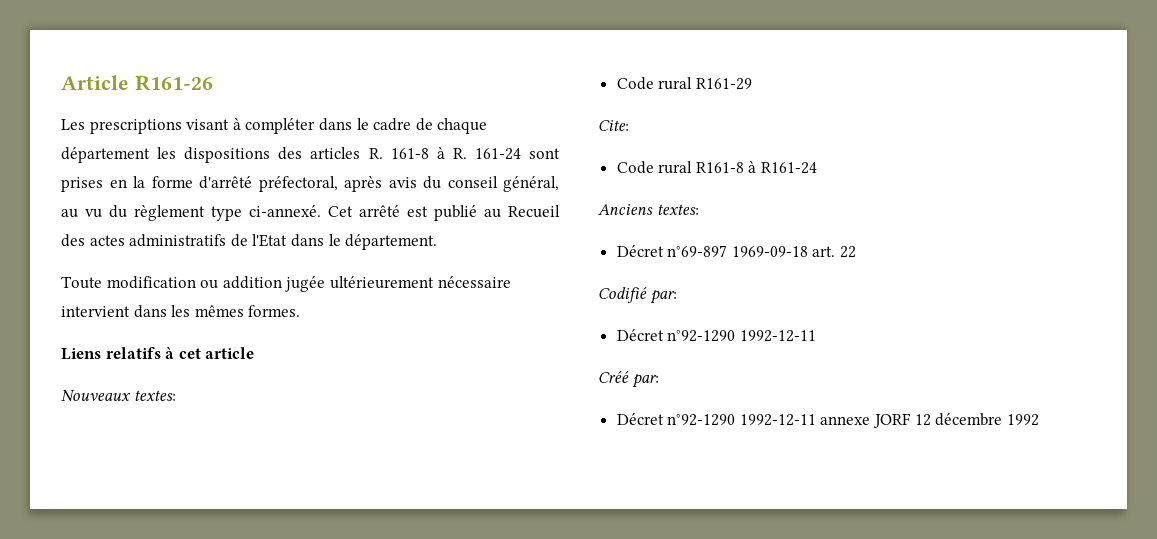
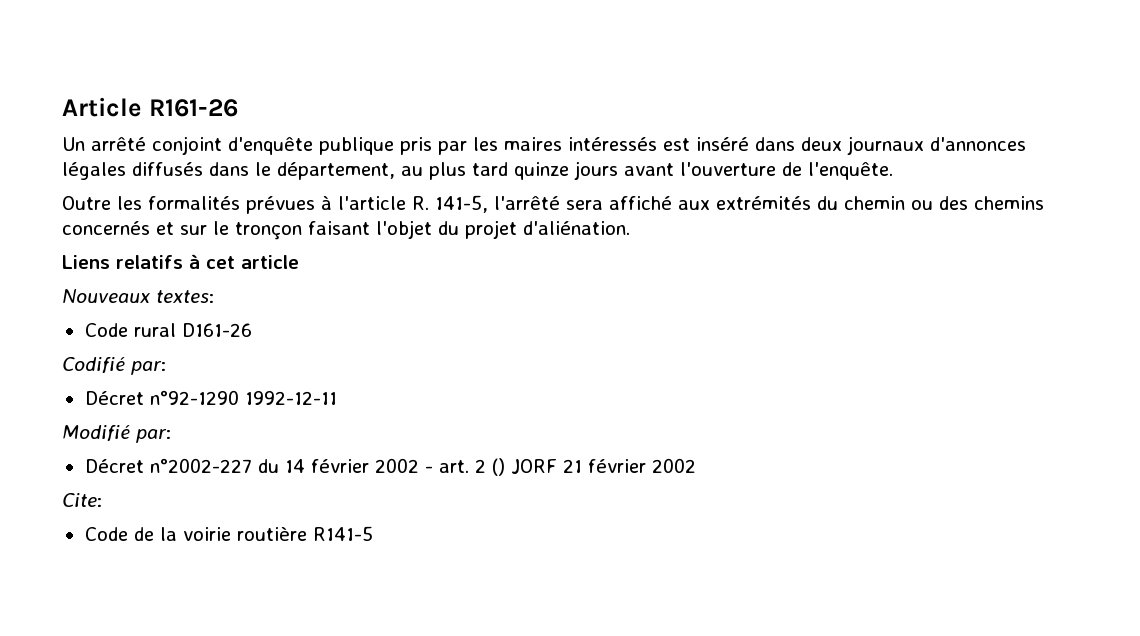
- Les prescriptions visant à compléter dans le cadre de chaque département les dispositions des articles R. 161-8 à R. 161-24 sont prises en la forme d'arrêté préfectoral, après avis du conseil général, au vu du règlement type ci-annexé. Cet arrêté est publié au Recueil des actes administratifs de l'Etat dans le département.
- Toute modification ou addition jugée ultérieurement nécessaire intervient dans les mêmes formes.
+ Un arrêté conjoint d'enquête publique pris par les maires intéressés est inséré dans deux journaux d'annonces légales diffusés dans le département, au plus tard quinze jours avant l'ouverture de l'enquête.
+ Outre les formalités prévues à l'article R. 141-5, l'arrêté sera affiché aux extrémités du chemin ou des chemins concernés et sur le tronçon faisant l'objet du projet d'aliénation.
- Code rural R161-29
- Cite:
- Code rural R161-8 à R161-24
- Anciens textes:
- Décret n°69-897 1969-09-18 art. 22
+ Code rural D161-26
- Créé par:
- Décret n°92-1290 1992-12-11 annexe JORF 12 décembre 1992
+ Modifié par:
+ Décret n°2002-227 du 14 février 2002 - art. 2 () JORF 21 février 2002
+ Cite:
+ Code de la voirie routière R141-5

